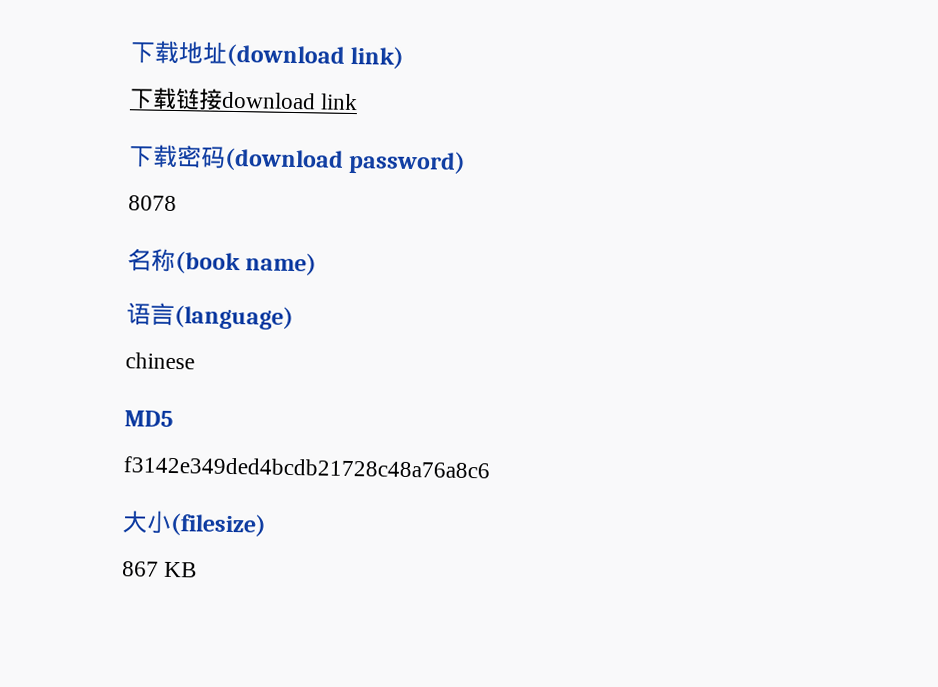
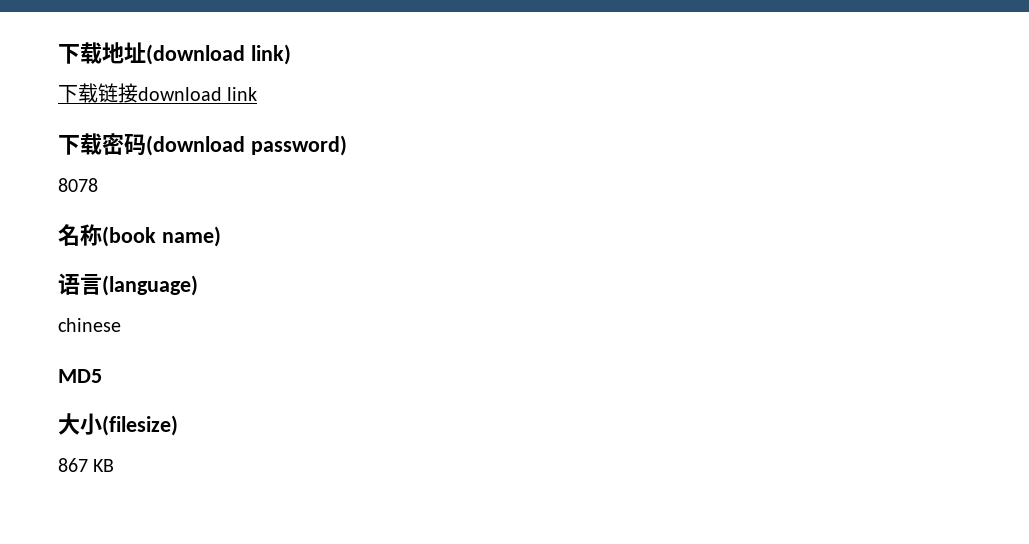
- f3142e349ded4bcdb21728c48a76a8c6

